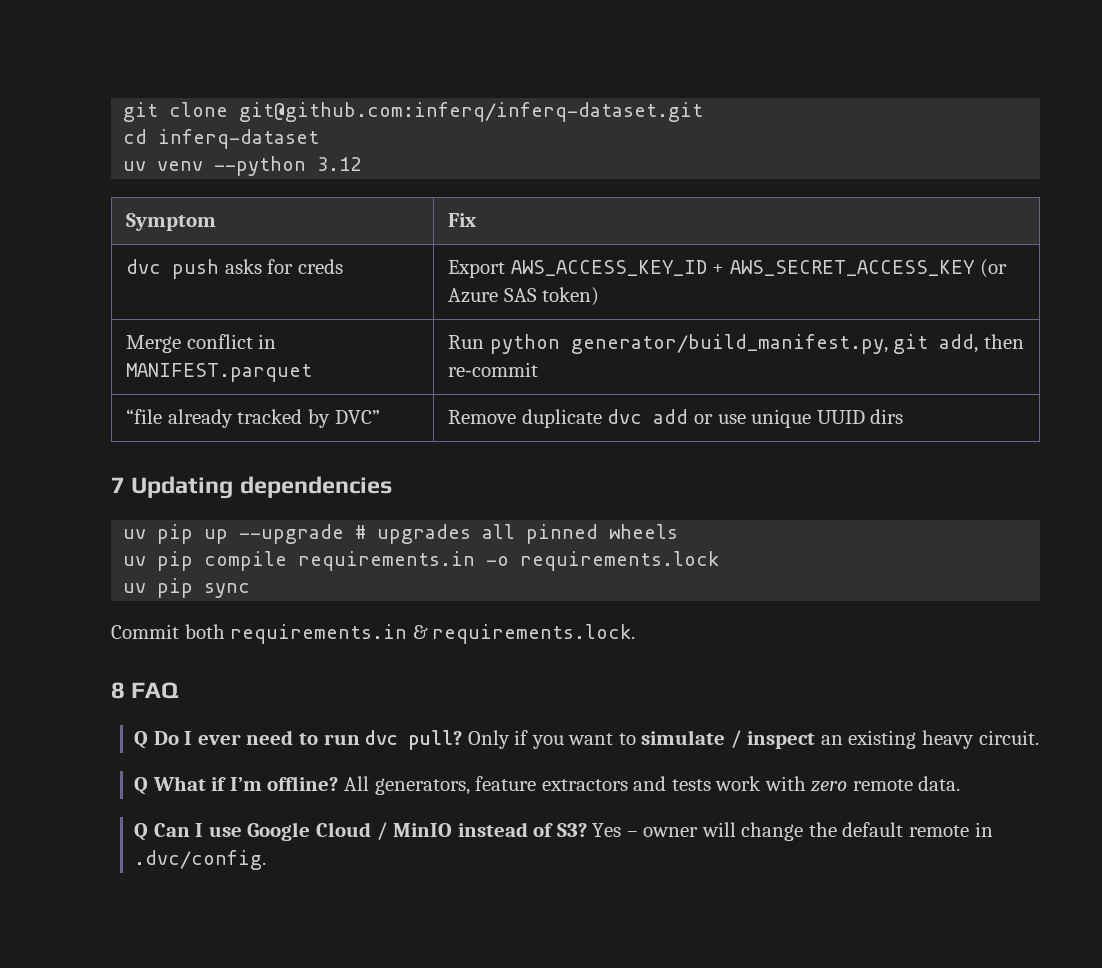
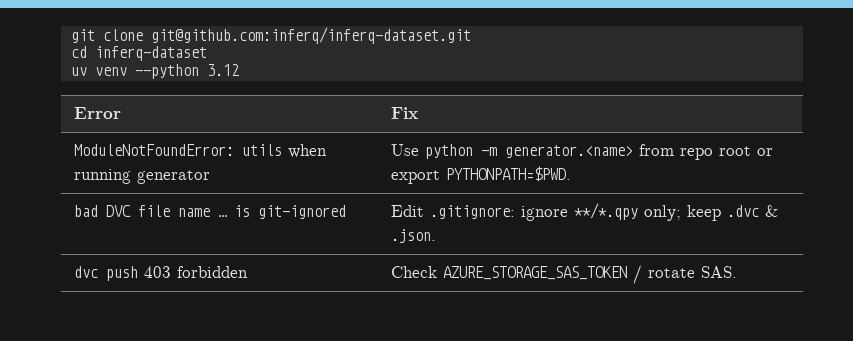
- Symptom | Fix
+ Error | Fix
- dvc push asks for creds | Export AWS_ACCESS_KEY_ID + AWS_SECRET_ACCESS_KEY (or Azure SAS token)
- Merge conflict in MANIFEST.parquet | Run python generator/build_manifest.py, git add, then re‑commit
- “file already tracked by DVC” | Remove duplicate dvc add or use unique UUID dirs
- 7 Updating dependencies
- uv pip up --upgrade # upgrades all pinned wheels
- uv pip compile requirements.in -o requirements.lock
- uv pip sync
- Commit both requirements.in & requirements.lock.
- 8 FAQ
- Q Do I ever need to run dvc pull? Only if you want to simulate / inspect an existing heavy circuit.
- Q What if I’m offline? All generators, feature extractors and tests work with zero remote data.
- Q Can I use Google Cloud / MinIO instead of S3? Yes – owner will change the default remote in .dvc/config.
+ ModuleNotFoundError: utils when running generator | Use python -m generator.<name> from repo root or export PYTHONPATH=$PWD.
+ bad DVC file name … is git‑ignored | Edit .gitignore: ignore **/*.qpy only; keep .dvc & .json.
+ dvc push 403 forbidden | Check AZURE_STORAGE_SAS_TOKEN / rotate SAS.

